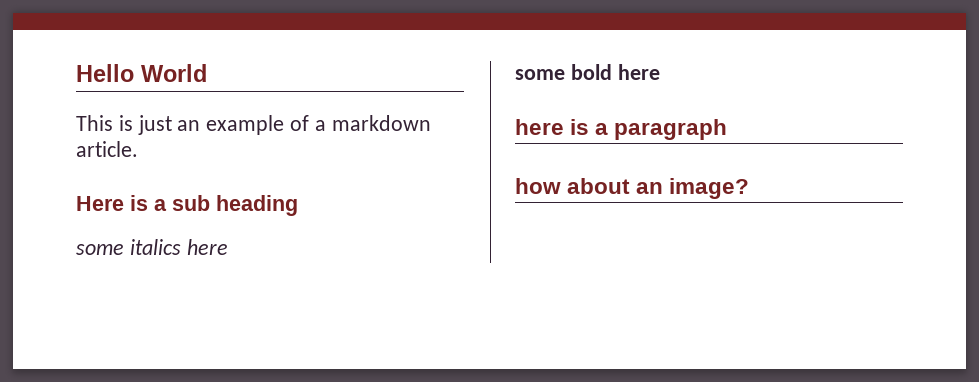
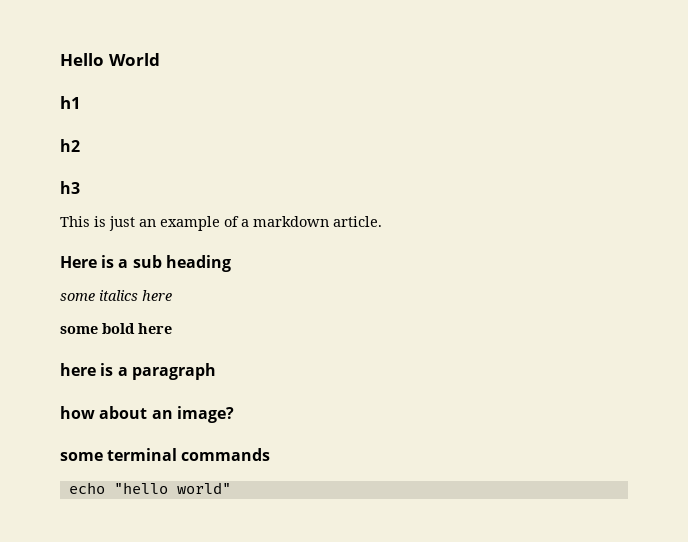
+ h1
+ h2
+ h3
+ some terminal commands
+ echo "hello world"

